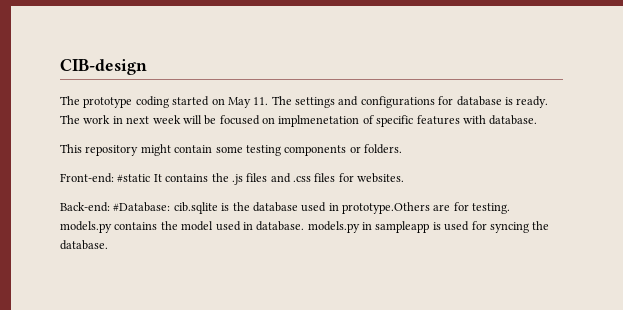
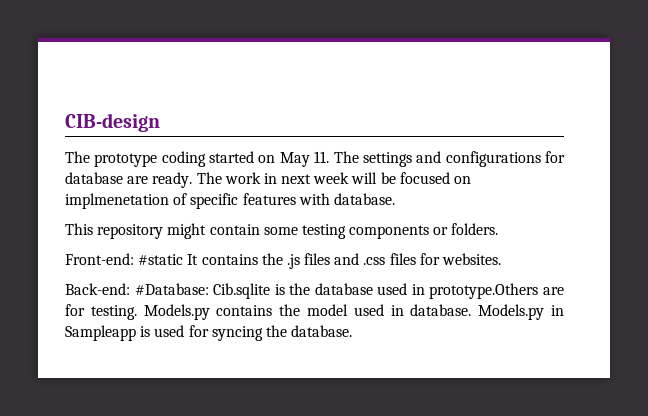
- The prototype coding started on May 11. The settings and configurations for database is ready.
+ The prototype coding started on May 11. The settings and configurations for database are ready.
- Back-end: #Database: cib.sqlite is the database used in prototype.Others are for testing. models.py contains the model used in database. models.py in sampleapp is used for syncing the database.
+ Back-end: #Database: Cib.sqlite is the database used in prototype.Others are for testing. Models.py contains the model used in database. Models.py in Sampleapp is used for syncing the database.

